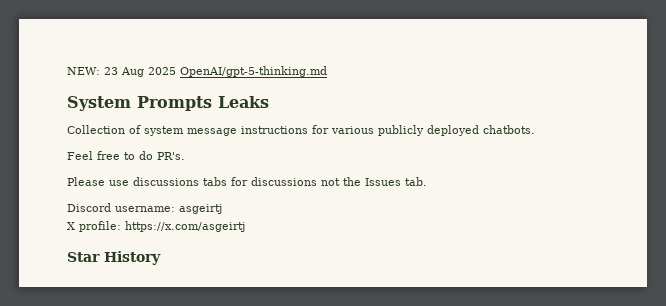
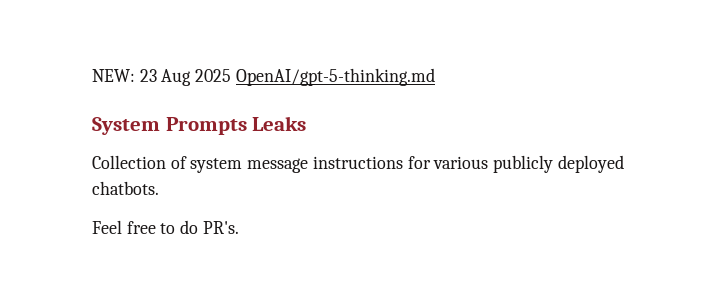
- Please use discussions tabs for discussions not the Issues tab.
- Discord username: asgeirtj
- X profile: https://x.com/asgeirtj
- Star History

